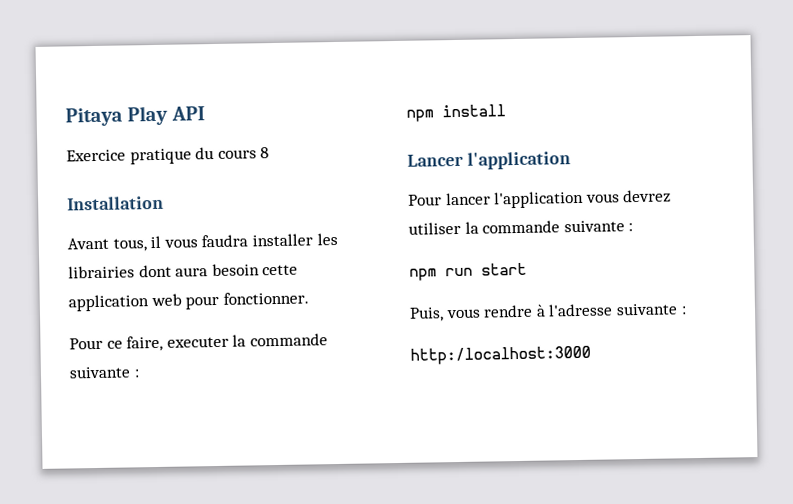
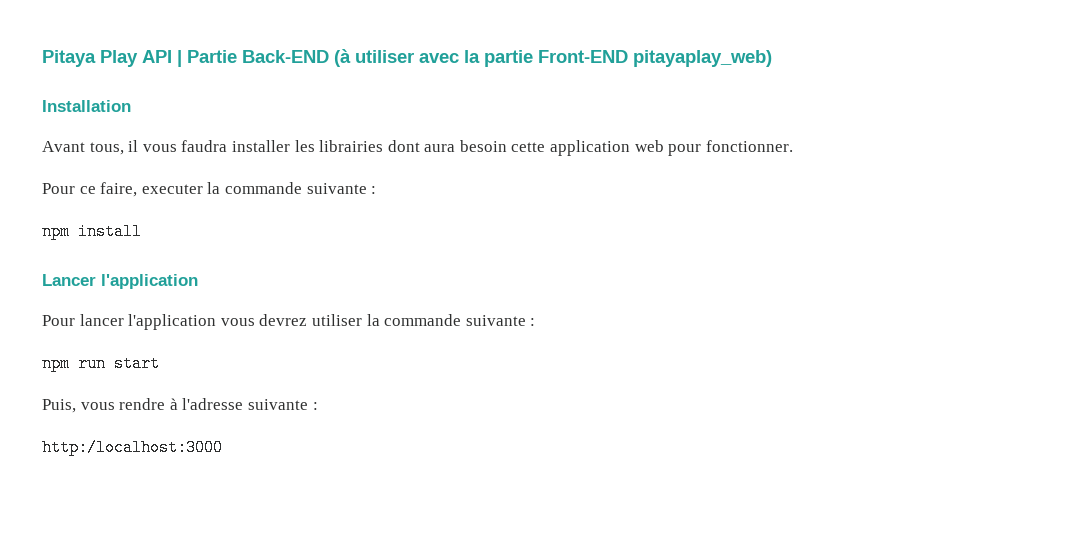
- Pitaya Play API
- Exercice pratique du cours 8
+ Pitaya Play API | Partie Back-END (à utiliser avec la partie Front-END pitayaplay_web)

